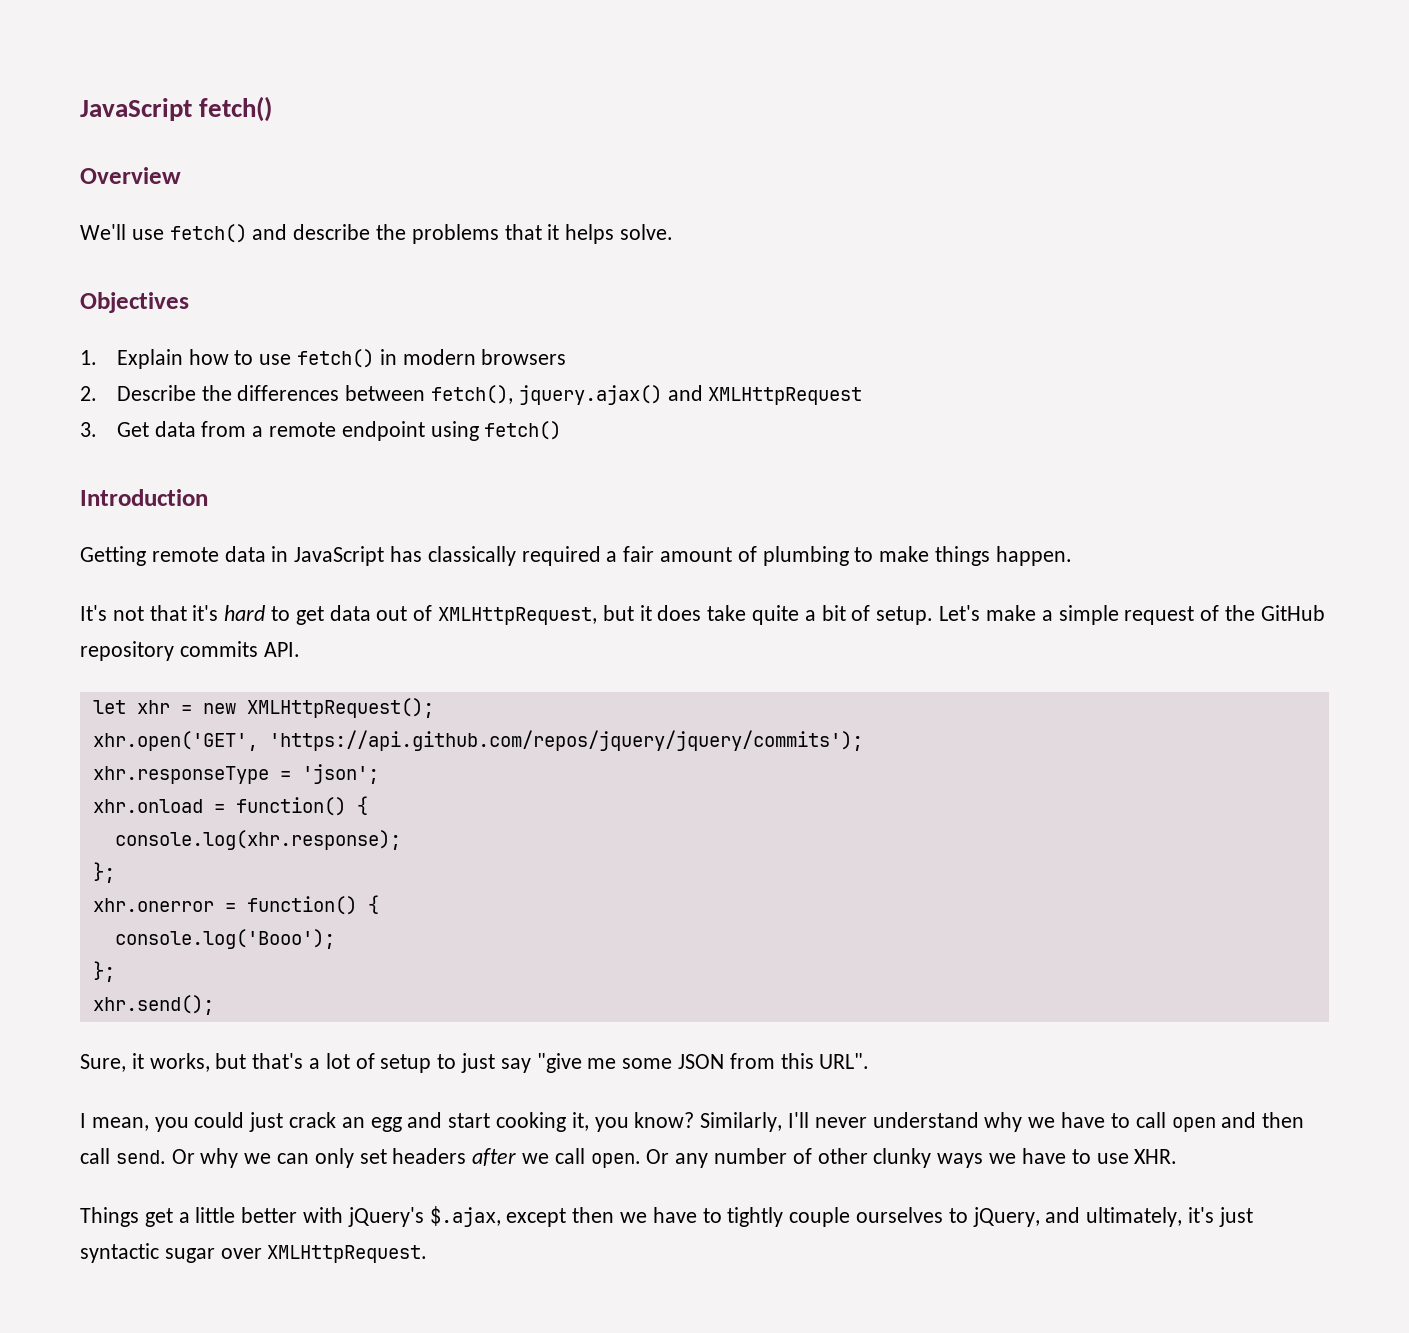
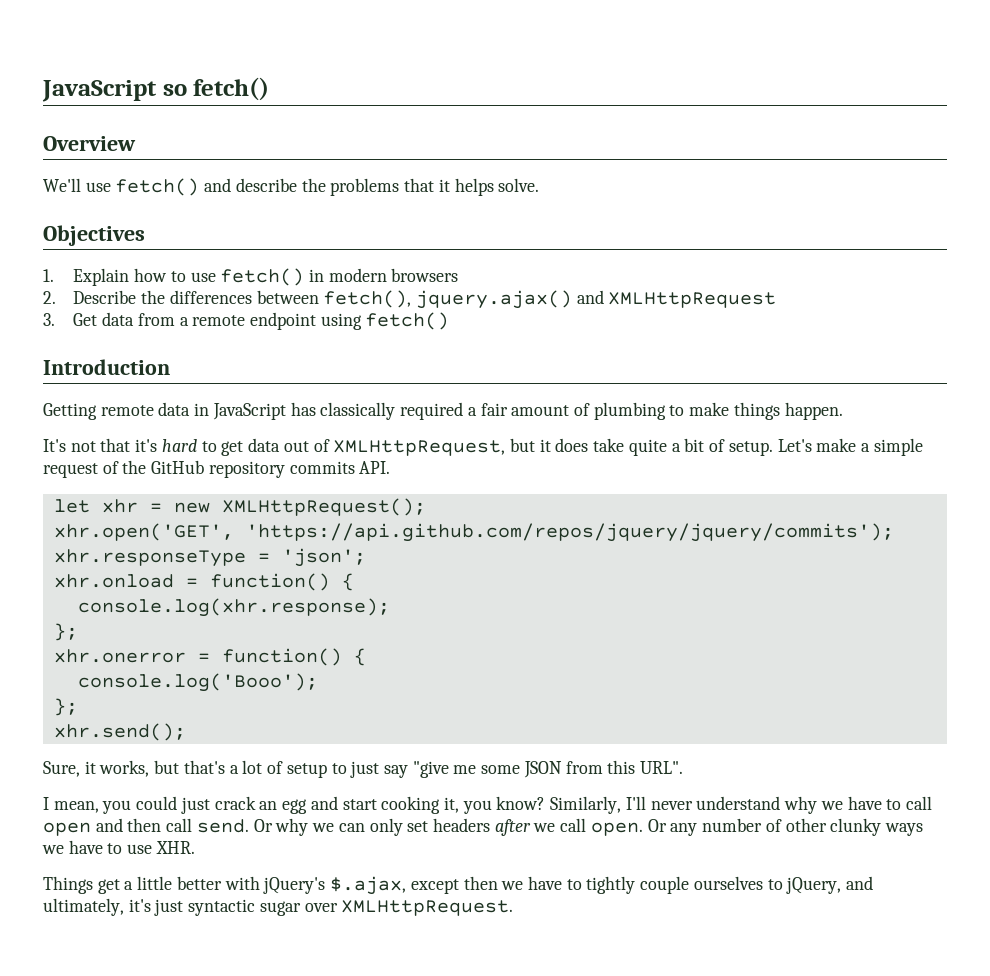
- JavaScript fetch()
+ JavaScript so fetch()

